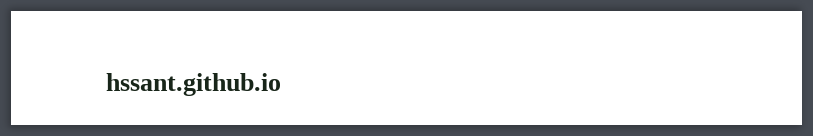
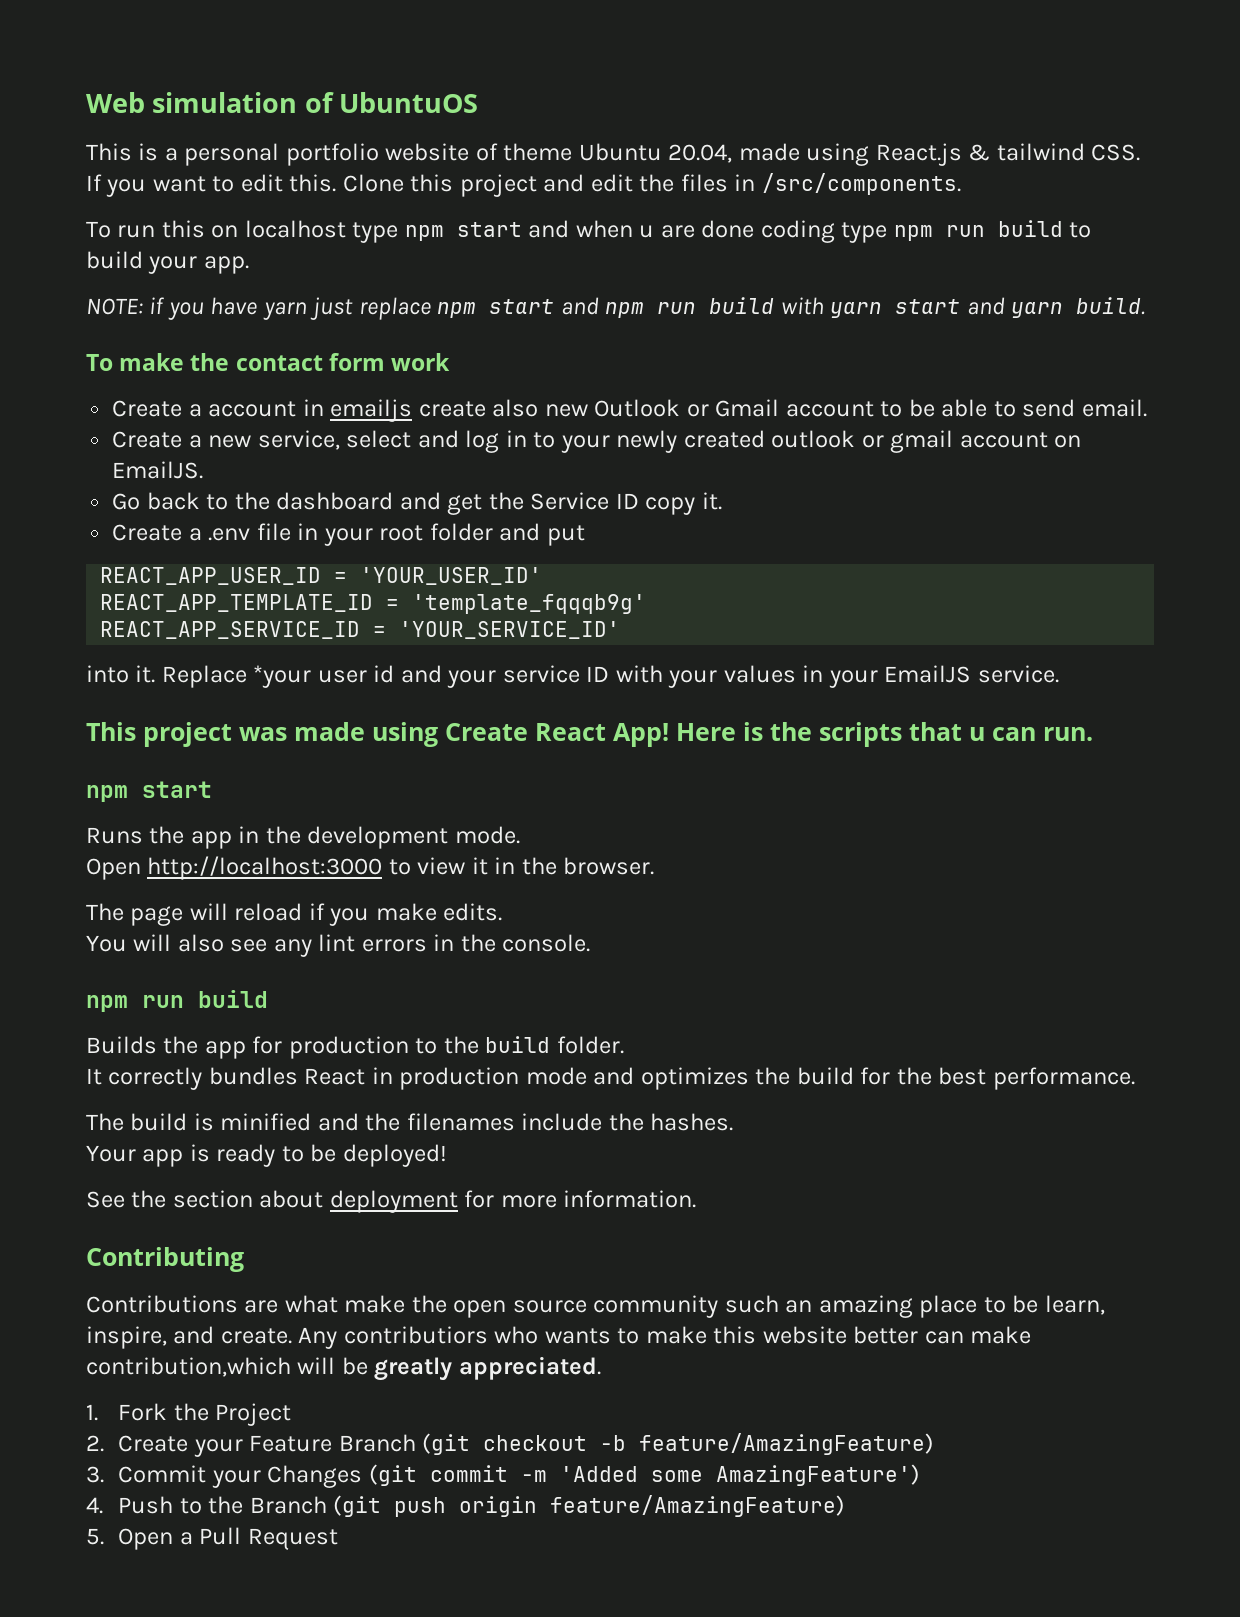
- hssant.github.io
+ Web simulation of UbuntuOS
+ This is a personal portfolio website of theme Ubuntu 20.04, made using React.js & tailwind CSS. If you want to edit this. Clone this project and edit the files in /src/components.
+ To run this on localhost type npm start and when u are done coding type npm run build to build your app.
+ NOTE: if you have yarn just replace npm start and npm run build with yarn start and yarn build.
+ To make the contact form work
+ Create a account in emailjs create also new Outlook or Gmail account to be able to send email.
+ Create a new service, select and log in to your newly created outlook or gmail account on EmailJS.
+ Go back to the dashboard and get the Service ID copy it.
+ Create a .env file in your root folder and put
+ REACT_APP_USER_ID = 'YOUR_USER_ID'
+ REACT_APP_TEMPLATE_ID = 'template_fqqqb9g'
+ REACT_APP_SERVICE_ID = 'YOUR_SERVICE_ID'
+ into it. Replace *your user id and your service ID with your values in your EmailJS service.
+ This project was made using Create React App! Here is the scripts that u can run.
+ npm start
+ Runs the app in the development mode.
+ Open http://localhost:3000 to view it in the browser.
+ The page will reload if you make edits.
+ You will also see any lint errors in the console.
+ npm run build
+ Builds the app for production to the build folder.
+ It correctly bundles React in production mode and optimizes the build for the best performance.
+ The build is minified and the filenames include the hashes.
+ Your app is ready to be deployed!
+ See the section about deployment for more information.
+ Contributing
+ Contributions are what make the open source community such an amazing place to be learn, inspire, and create. Any contributiors who wants to make this website better can make contribution,which will be greatly appreciated.
+ 1. Fork the Project
+ 2. Create your Feature Branch (git checkout -b feature/AmazingFeature)
+ 3. Commit your Changes (git commit -m 'Added some AmazingFeature')
+ 4. Push to the Branch (git push origin feature/AmazingFeature)
+ 5. Open a Pull Request

